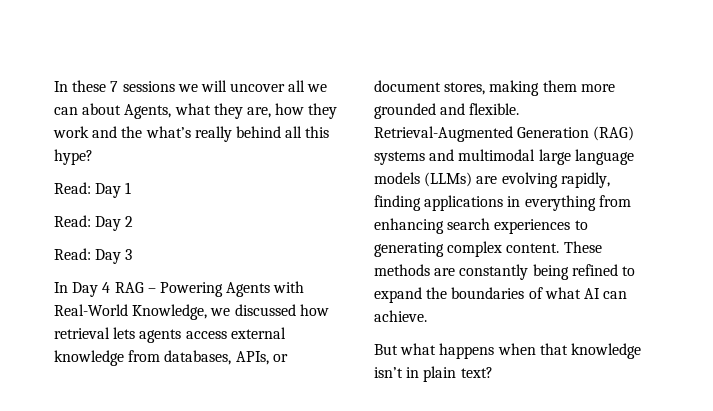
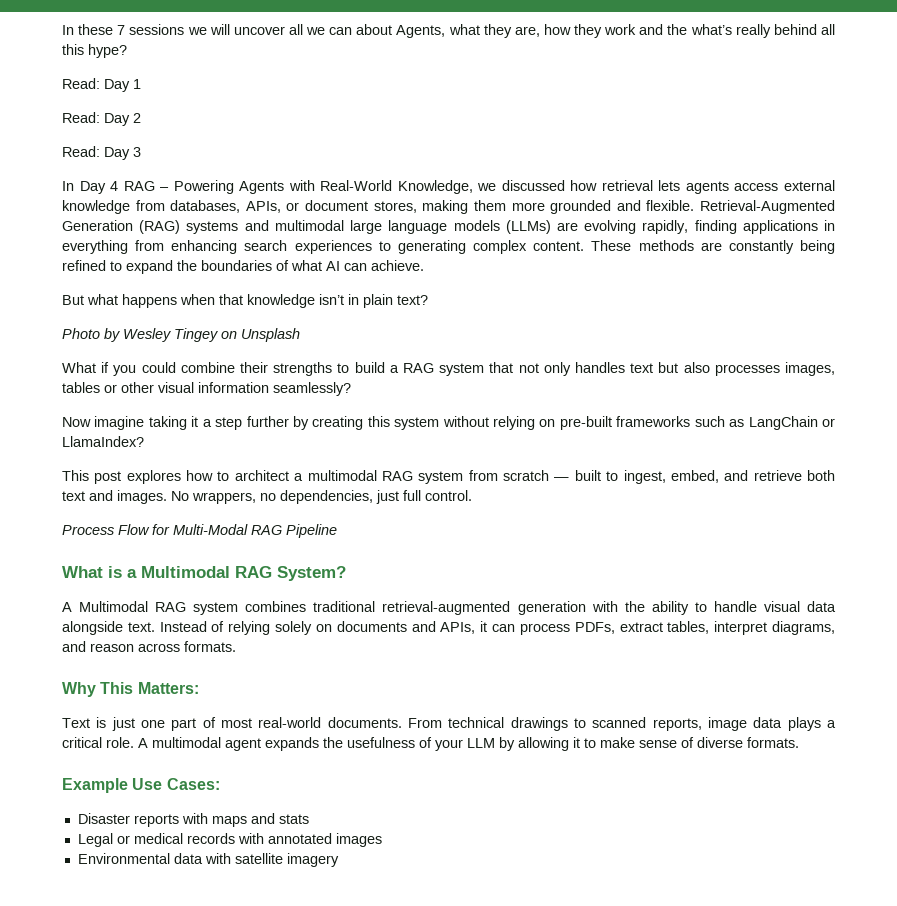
+ Photo by Wesley Tingey on Unsplash
+ What if you could combine their strengths to build a RAG system that not only handles text but also processes images, tables or other visual information seamlessly?
+ Now imagine taking it a step further by creating this system without relying on pre-built frameworks such as LangChain or LlamaIndex?
+ This post explores how to architect a multimodal RAG system from scratch — built to ingest, embed, and retrieve both text and images. No wrappers, no dependencies, just full control.
+ Process Flow for Multi-Modal RAG Pipeline
+ What is a Multimodal RAG System?
+ A Multimodal RAG system combines traditional retrieval-augmented generation with the ability to handle visual data alongside text. Instead of relying solely on documents and APIs, it can process PDFs, extract tables, interpret diagrams, and reason across formats.
+ Why This Matters:
+ Text is just one part of most real-world documents. From technical drawings to scanned reports, image data plays a critical role. A multimodal agent expands the usefulness of your LLM by allowing it to make sense of diverse formats.
+ Example Use Cases:
+ Disaster reports with maps and stats
+ Legal or medical records with annotated images
+ Environmental data with satellite imagery

